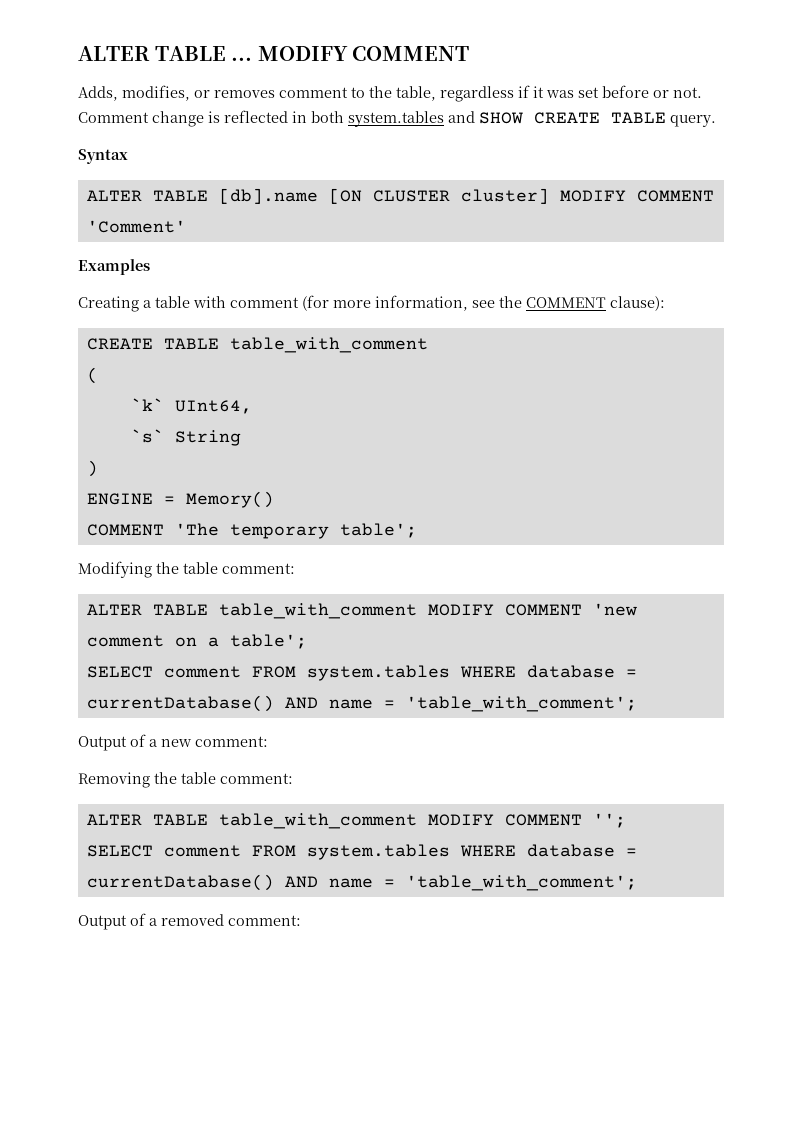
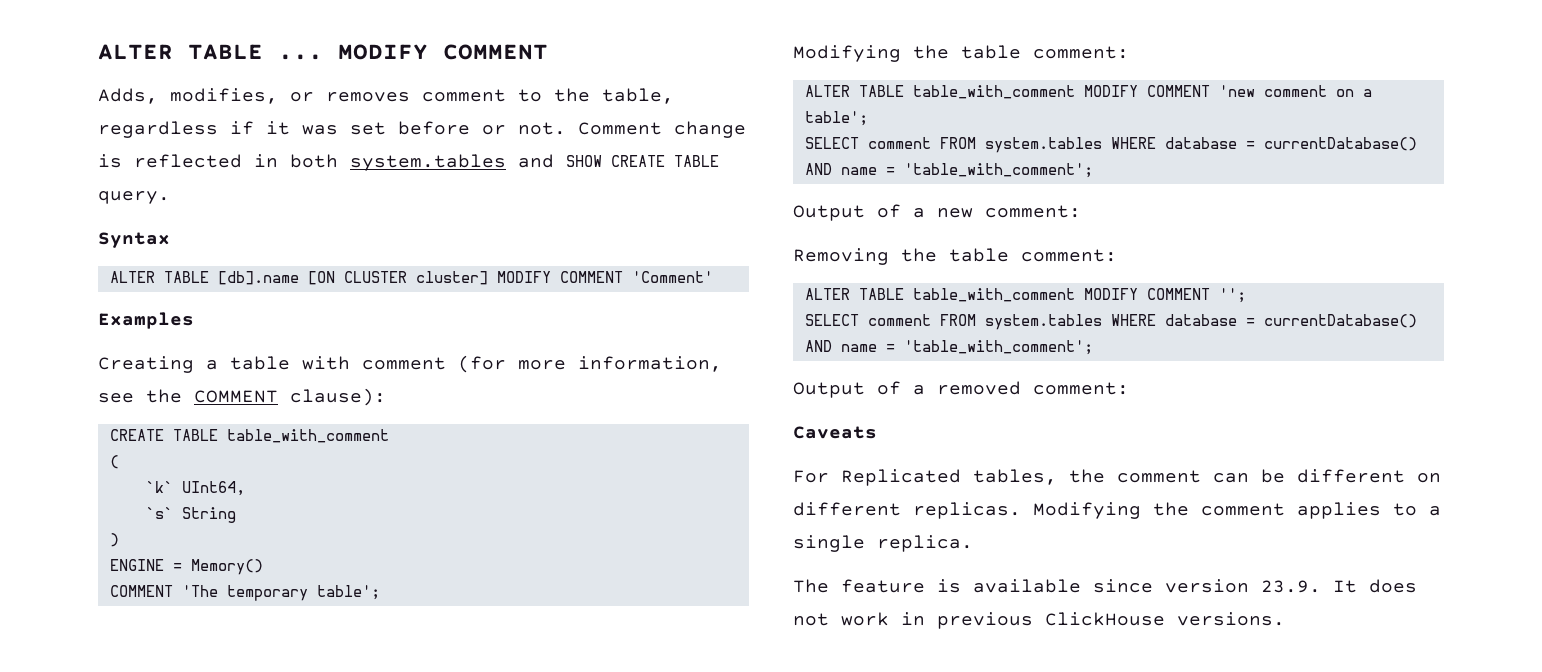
+ Caveats
+ For Replicated tables, the comment can be different on different replicas. Modifying the comment applies to a single replica.
+ The feature is available since version 23.9. It does not work in previous ClickHouse versions.

